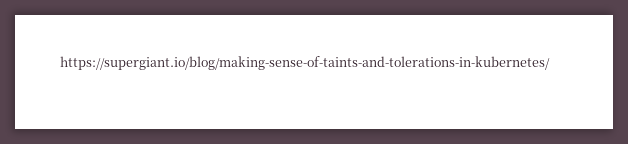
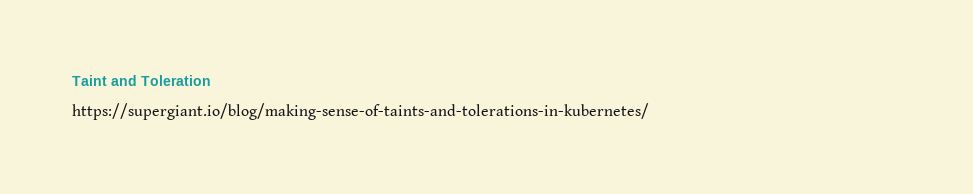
+ Taint and Toleration

